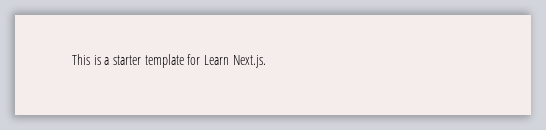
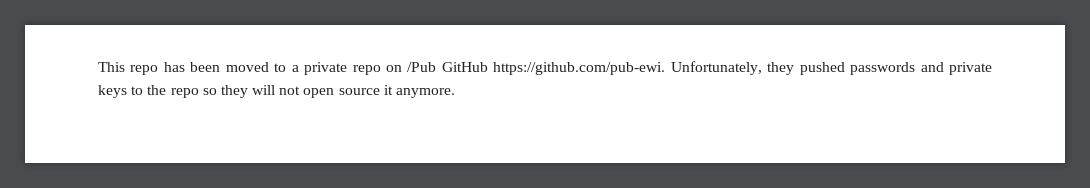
- This is a starter template for Learn Next.js.
+ This repo has been moved to a private repo on /Pub GitHub https://github.com/pub-ewi. Unfortunately, they pushed passwords and private keys to the repo so they will not open source it anymore.

